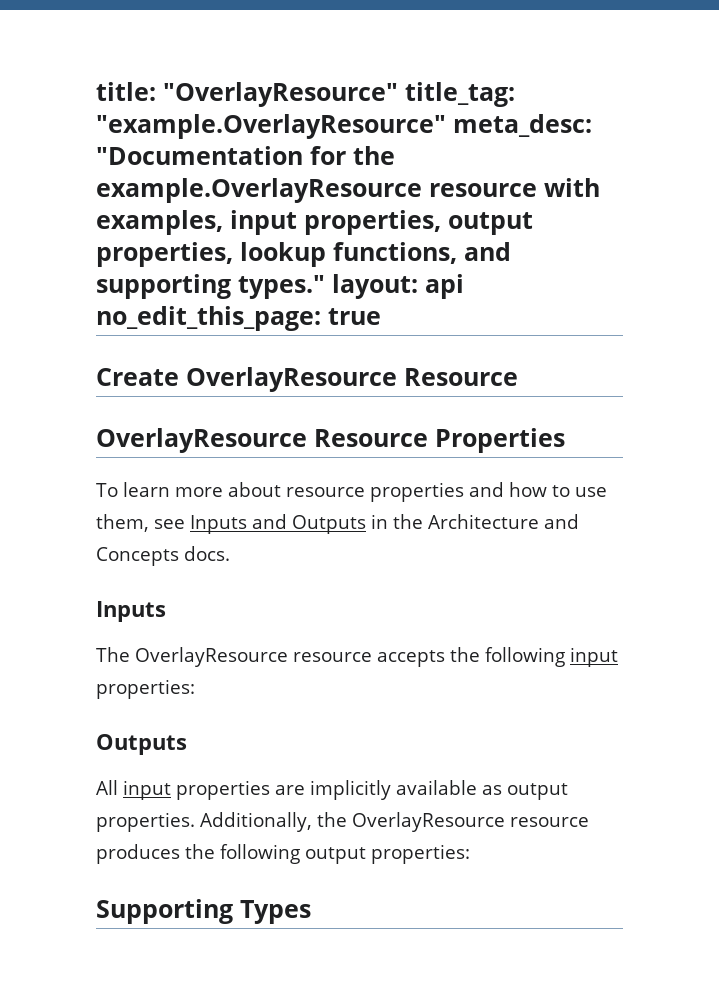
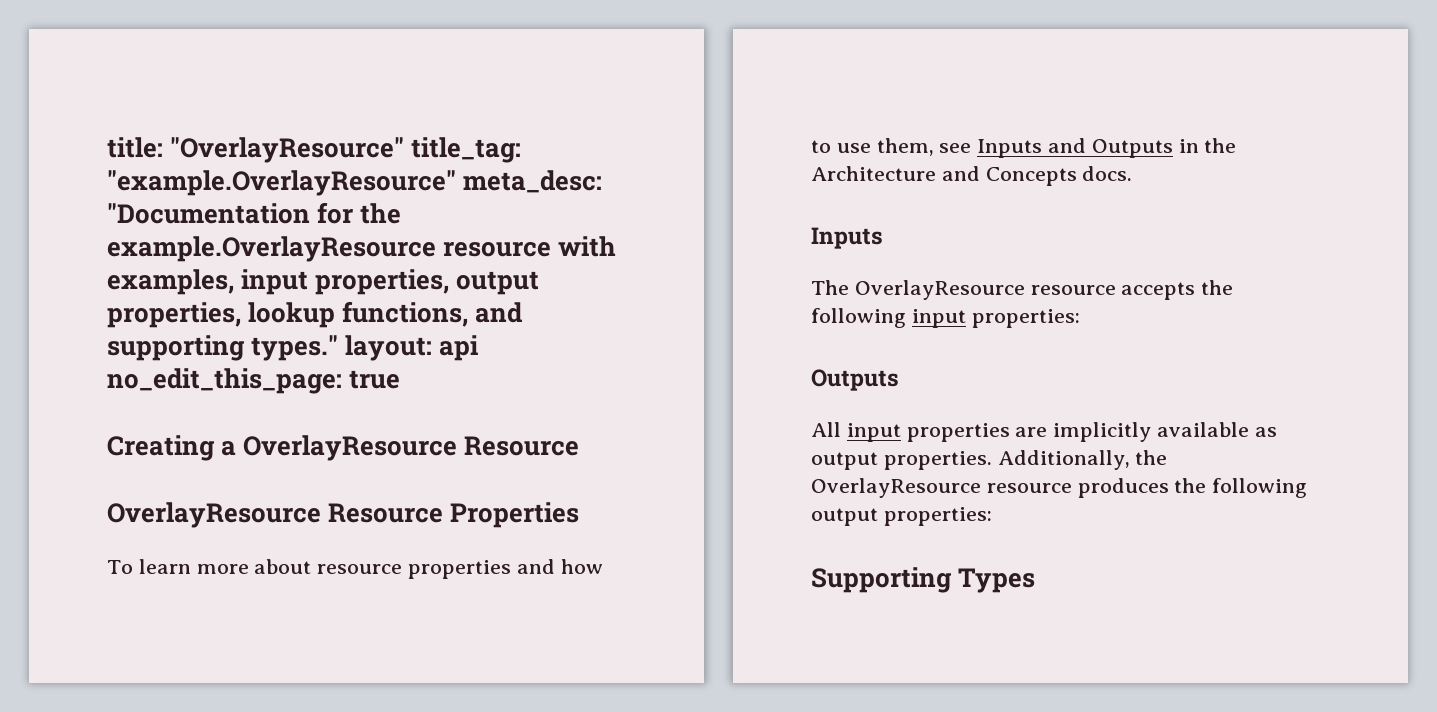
- Create OverlayResource Resource
+ Creating a OverlayResource Resource

